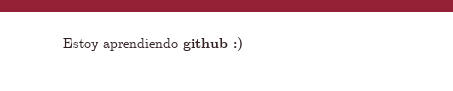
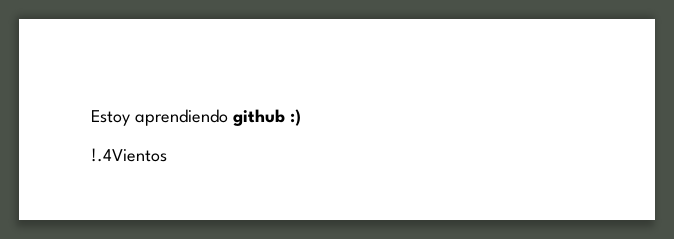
+ !.4Vientos

